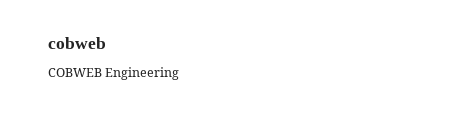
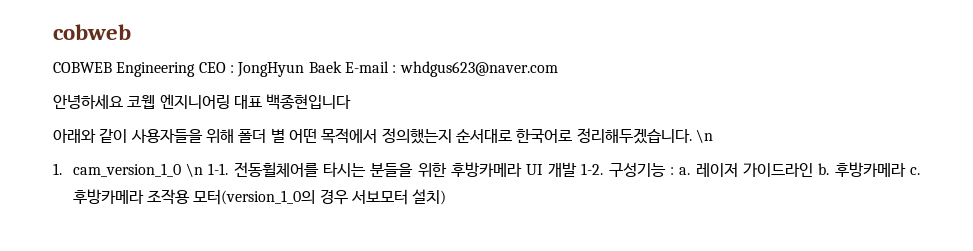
- COBWEB Engineering
+ COBWEB Engineering CEO : JongHyun Baek E-mail : whdgus623@naver.com
+ 안녕하세요 코웹 엔지니어링 대표 백종현입니다
+ 아래와 같이 사용자들을 위해 폴더 별 어떤 목적에서 정의했는지 순서대로 한국어로 정리해두겠습니다. \n
+ 1. cam_version_1_0 \n 1-1. 전동휠체어를 타시는 분들을 위한 후방카메라 UI 개발 1-2. 구성기능 : a. 레이저 가이드라인 b. 후방카메라 c. 후방카메라 조작용 모터(version_1_0의 경우 서보모터 설치)

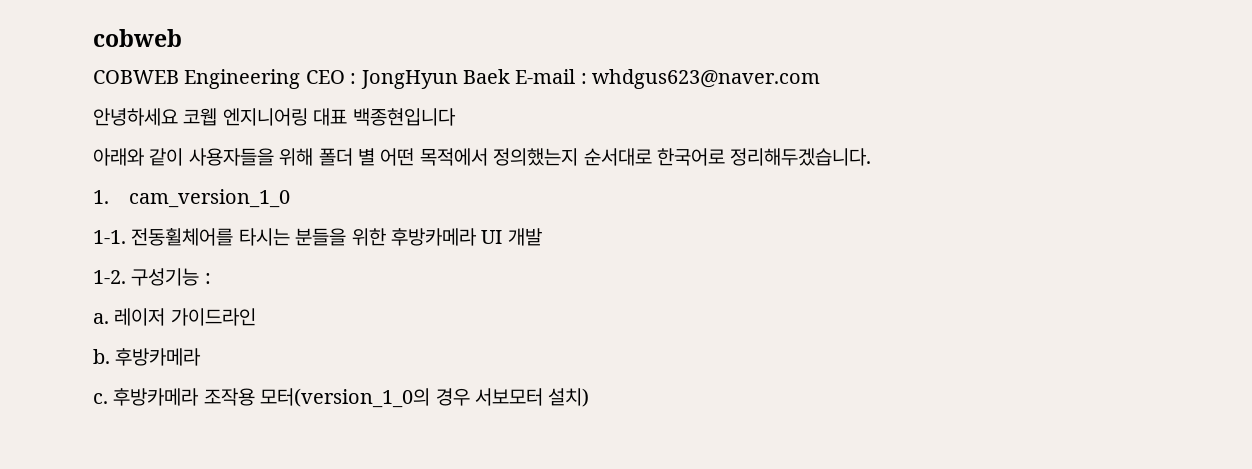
- 아래와 같이 사용자들을 위해 폴더 별 어떤 목적에서 정의했는지 순서대로 한국어로 정리해두겠습니다. \n
+ 아래와 같이 사용자들을 위해 폴더 별 어떤 목적에서 정의했는지 순서대로 한국어로 정리해두겠습니다.
- 1. cam_version_1_0 \n 1-1.
+ 1. cam_version_1_0
+ 1-1.
- 전동휠체어를 타시는 분들을 위한 후방카메라 UI 개발 1-2.
+ 전동휠체어를 타시는 분들을 위한 후방카메라 UI 개발
+ 1-2.
- 구성기능 : a.
+ 구성기능 :
+ a.
- 레이저 가이드라인 b. 후방카메라 c.
+ 레이저 가이드라인
+ b. 후방카메라
+ c.

